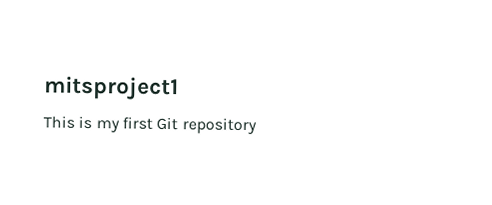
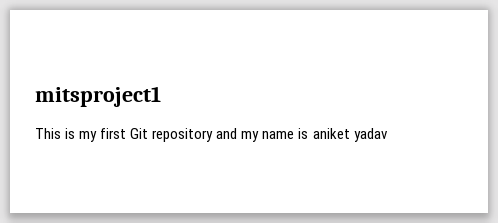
- This is my first Git repository
+ This is my first Git repository and my name is aniket yadav

